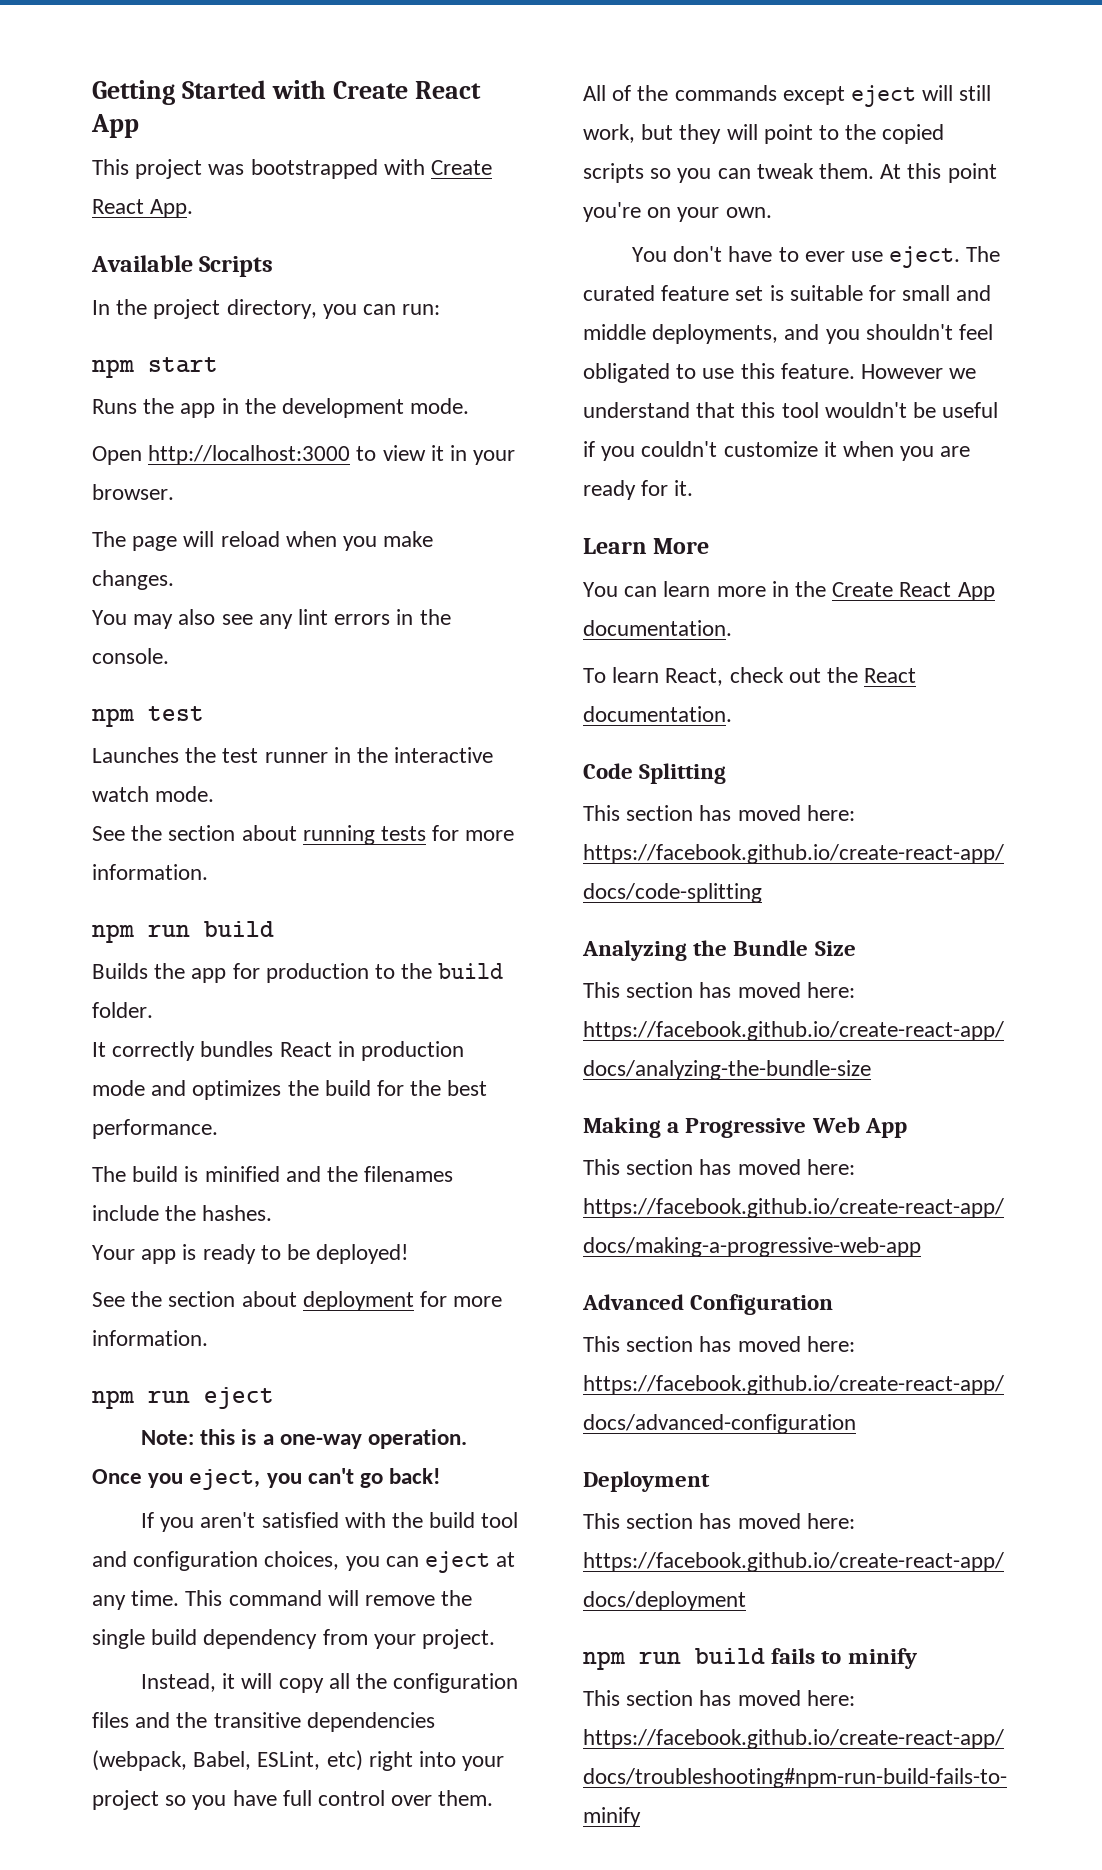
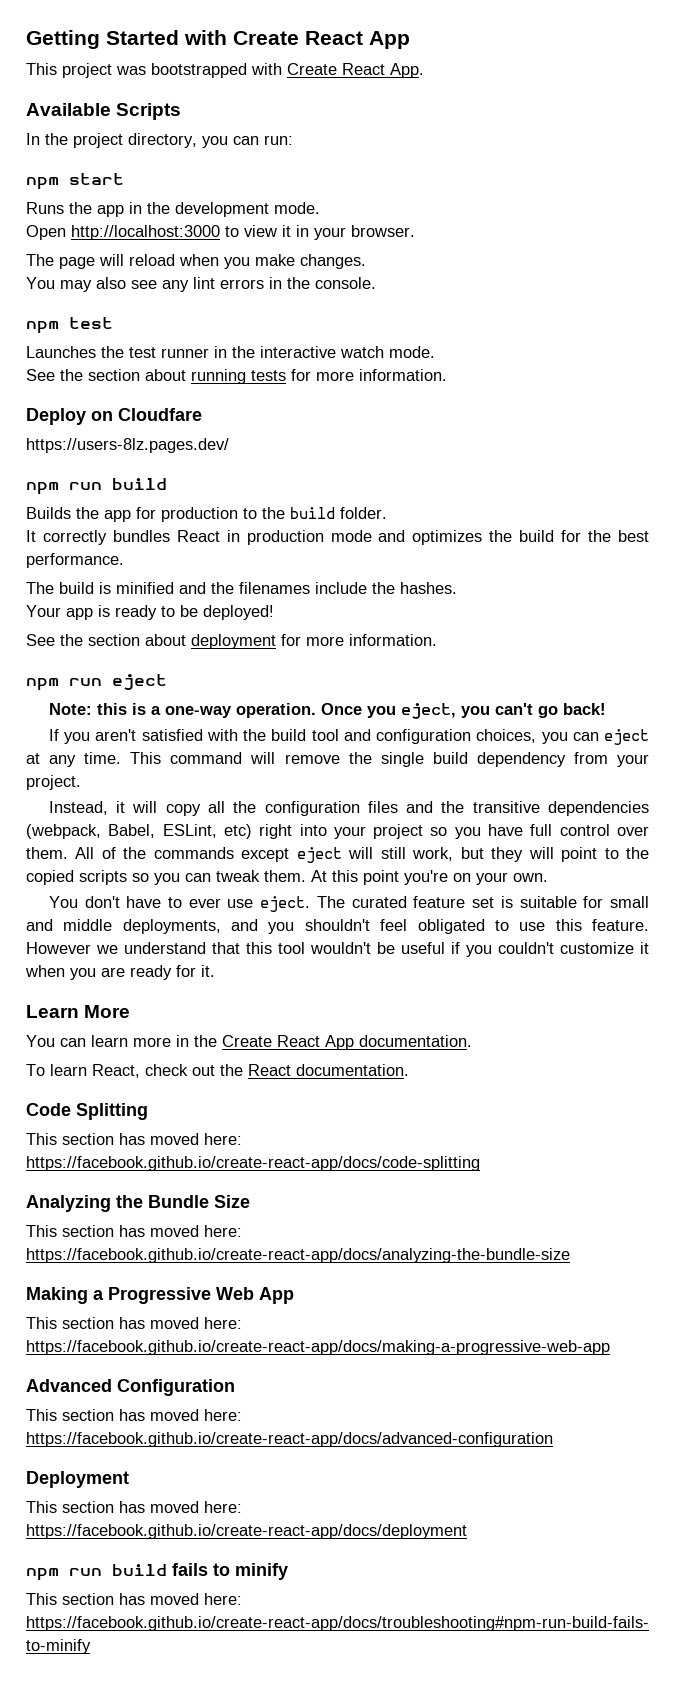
+ Deploy on Cloudfare
+ https://users-8lz.pages.dev/

